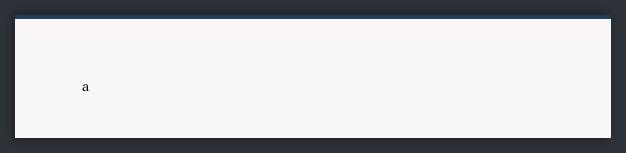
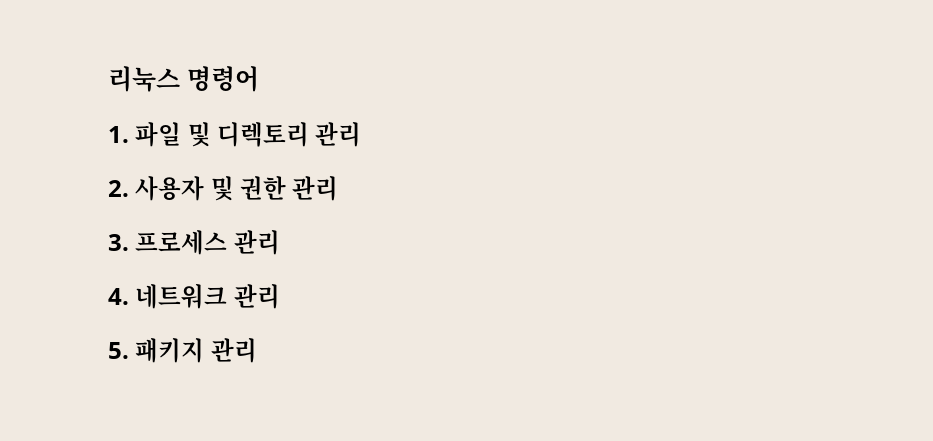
- a
+ 리눅스 명령어
+ 1. 파일 및 디렉토리 관리
+ 2. 사용자 및 권한 관리
+ 3. 프로세스 관리
+ 4. 네트워크 관리
+ 5. 패키지 관리

